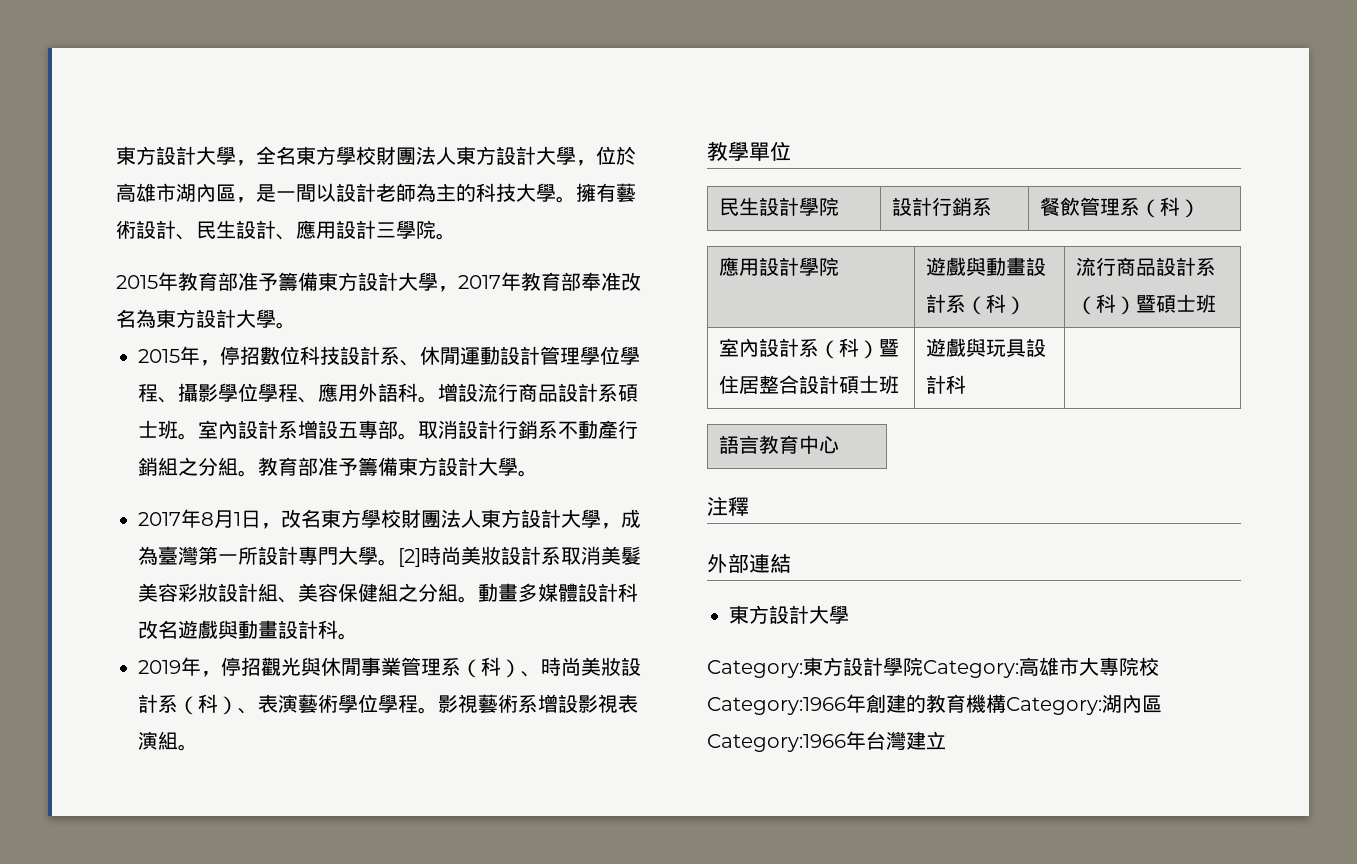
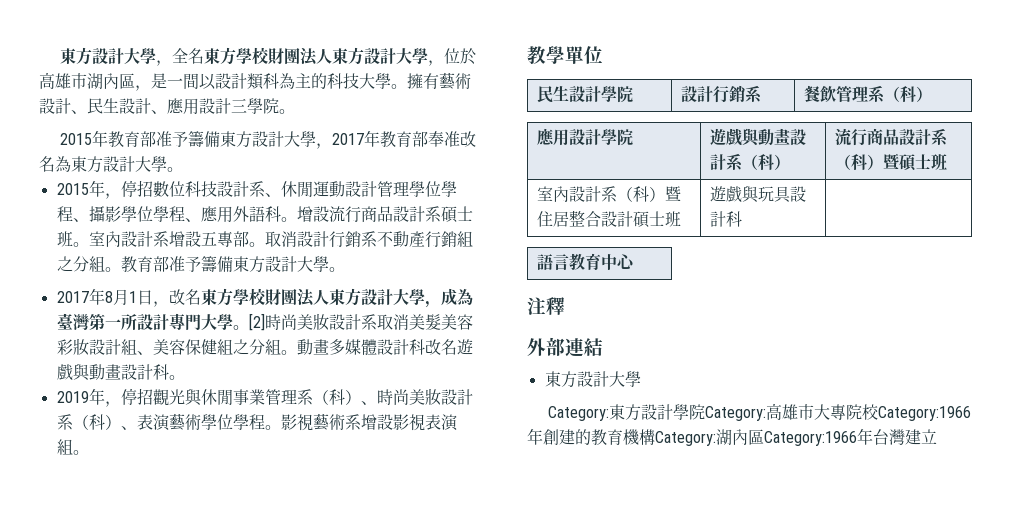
- 東方設計大學，全名東方學校財團法人東方設計大學，位於高雄市湖內區，是一間以設計老師為主的科技大學。
+ 東方設計大學，全名東方學校財團法人東方設計大學，位於高雄市湖內區，是一間以設計類科為主的科技大學。

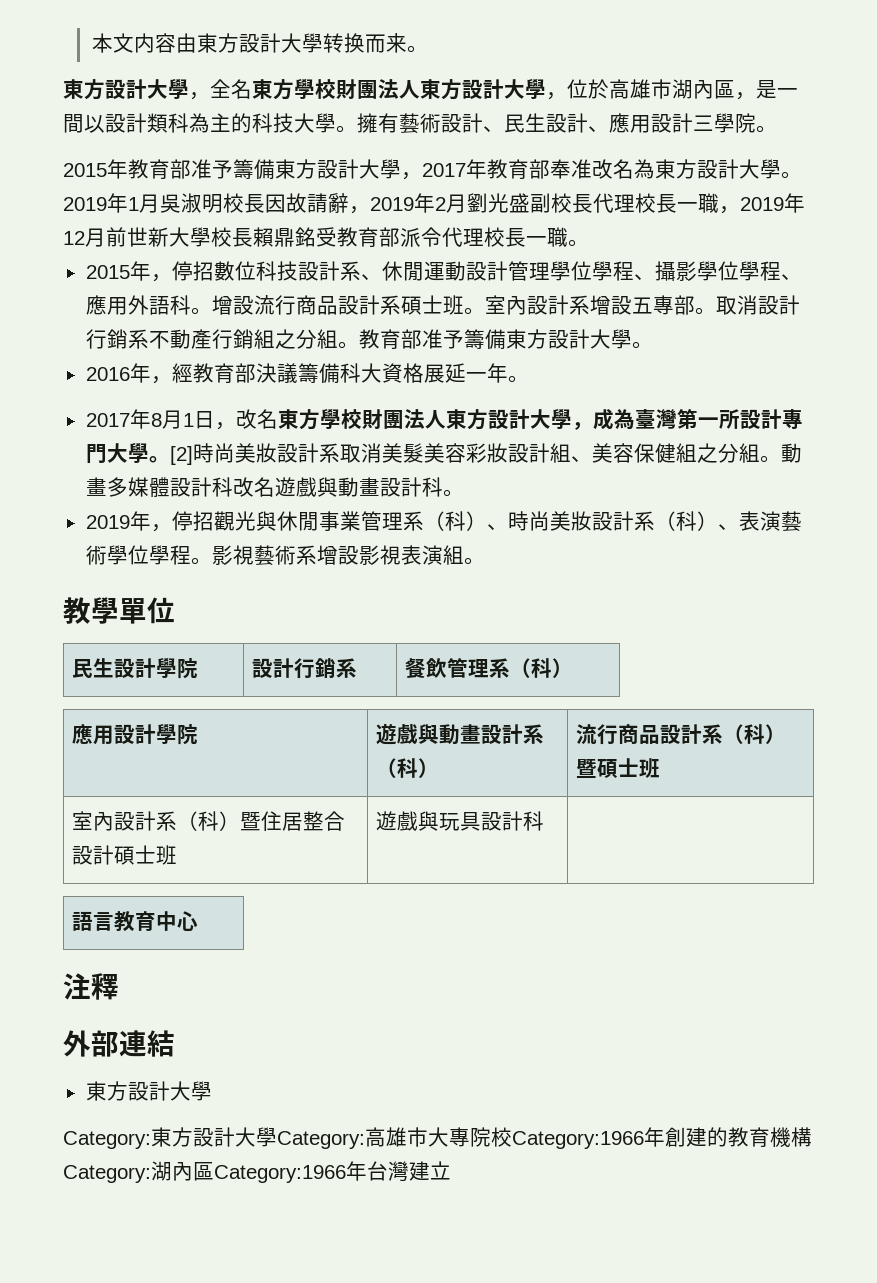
+ 本文内容由東方設計大學转换而来。
+ 2019年1月吳淑明校長因故請辭，2019年2月劉光盛副校長代理校長一職，2019年12月前世新大學校長賴鼎銘受教育部派令代理校長一職。
+ 2016年，經教育部決議籌備科大資格展延一年。
- Category:東方設計學院Category:高雄市大專院校Category:1966年創建的教育機構Category:湖內區Category:1966年台灣建立
+ Category:東方設計大學Category:高雄市大專院校Category:1966年創建的教育機構Category:湖內區Category:1966年台灣建立

